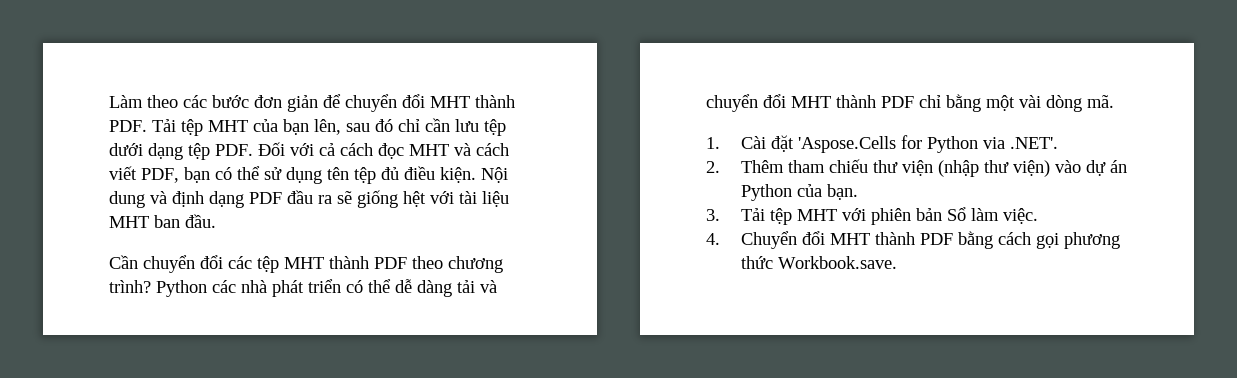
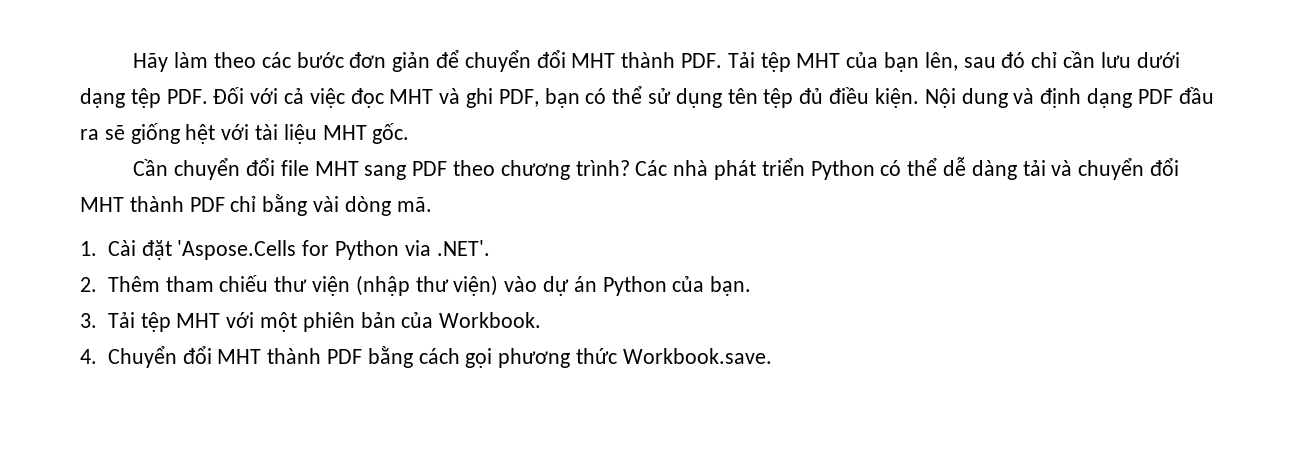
- Làm theo các bước đơn giản để chuyển đổi MHT thành PDF. Tải tệp MHT của bạn lên, sau đó chỉ cần lưu tệp dưới dạng tệp PDF. Đối với cả cách đọc MHT và cách viết PDF, bạn có thể sử dụng tên tệp đủ điều kiện.
+ Hãy làm theo các bước đơn giản để chuyển đổi MHT thành PDF. Tải tệp MHT của bạn lên, sau đó chỉ cần lưu dưới dạng tệp PDF. Đối với cả việc đọc MHT và ghi PDF, bạn có thể sử dụng tên tệp đủ điều kiện.
- Nội dung và định dạng PDF đầu ra sẽ giống hệt với tài liệu MHT ban đầu.
+ Nội dung và định dạng PDF đầu ra sẽ giống hệt với tài liệu MHT gốc.
- Cần chuyển đổi các tệp MHT thành PDF theo chương trình?
+ Cần chuyển đổi file MHT sang PDF theo chương trình?
- Python các nhà phát triển có thể dễ dàng tải và chuyển đổi MHT thành PDF chỉ bằng một vài dòng mã.
+ Các nhà phát triển Python có thể dễ dàng tải và chuyển đổi MHT thành PDF chỉ bằng vài dòng mã.
- 3. Tải tệp MHT với phiên bản Sổ làm việc.
+ 3. Tải tệp MHT với một phiên bản của Workbook.

